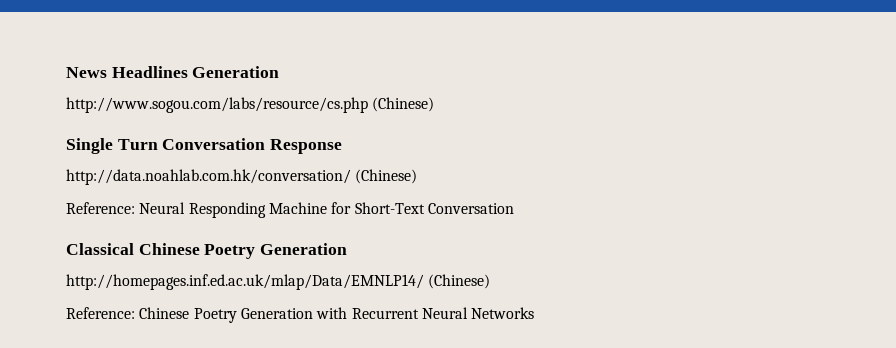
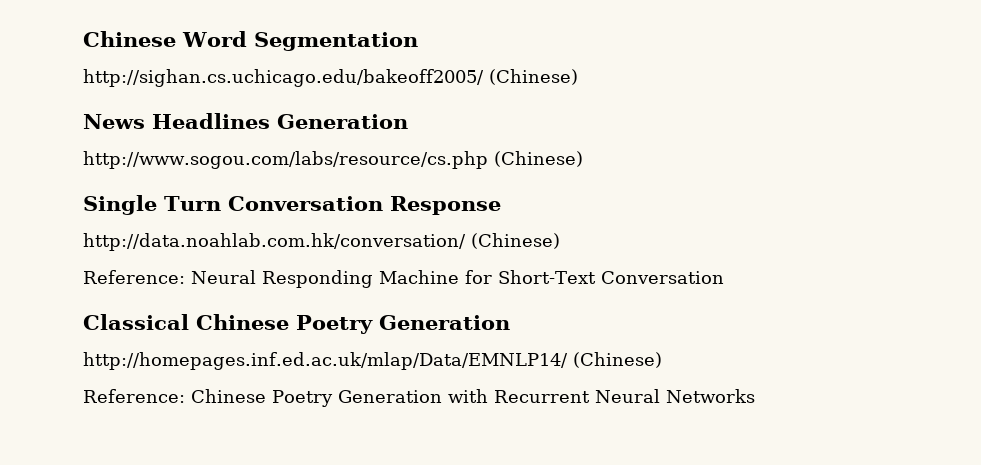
+ Chinese Word Segmentation
+ http://sighan.cs.uchicago.edu/bakeoff2005/ (Chinese)

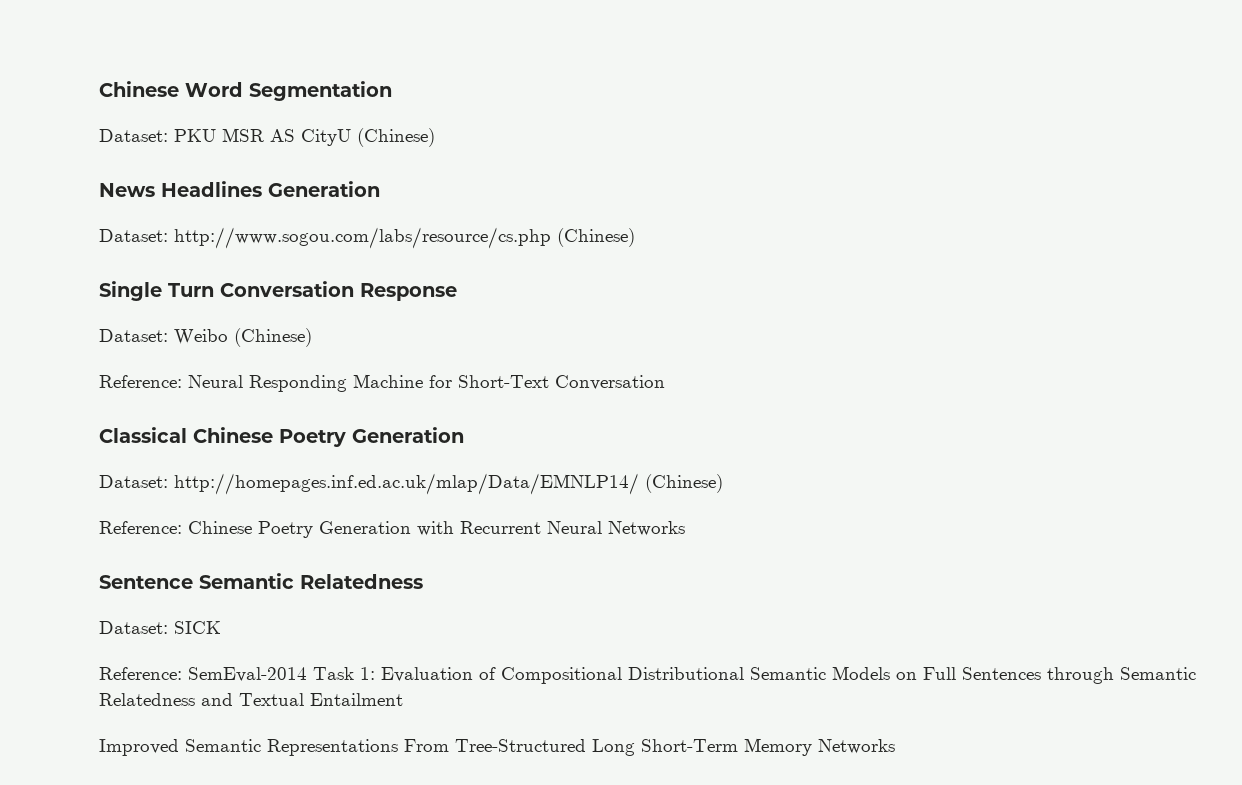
- http://sighan.cs.uchicago.edu/bakeoff2005/ (Chinese)
+ Dataset: PKU MSR AS CityU (Chinese)
- http://www.sogou.com/labs/resource/cs.php (Chinese)
+ Dataset: http://www.sogou.com/labs/resource/cs.php (Chinese)
- http://data.noahlab.com.hk/conversation/ (Chinese)
+ Dataset: Weibo (Chinese)
- http://homepages.inf.ed.ac.uk/mlap/Data/EMNLP14/ (Chinese)
+ Dataset: http://homepages.inf.ed.ac.uk/mlap/Data/EMNLP14/ (Chinese)
+ Sentence Semantic Relatedness
+ Dataset: SICK
+ Reference: SemEval-2014 Task 1: Evaluation of Compositional Distributional Semantic Models on Full Sentences through Semantic Relatedness and Textual Entailment
+ Improved Semantic Representations From Tree-Structured Long Short-Term Memory Networks

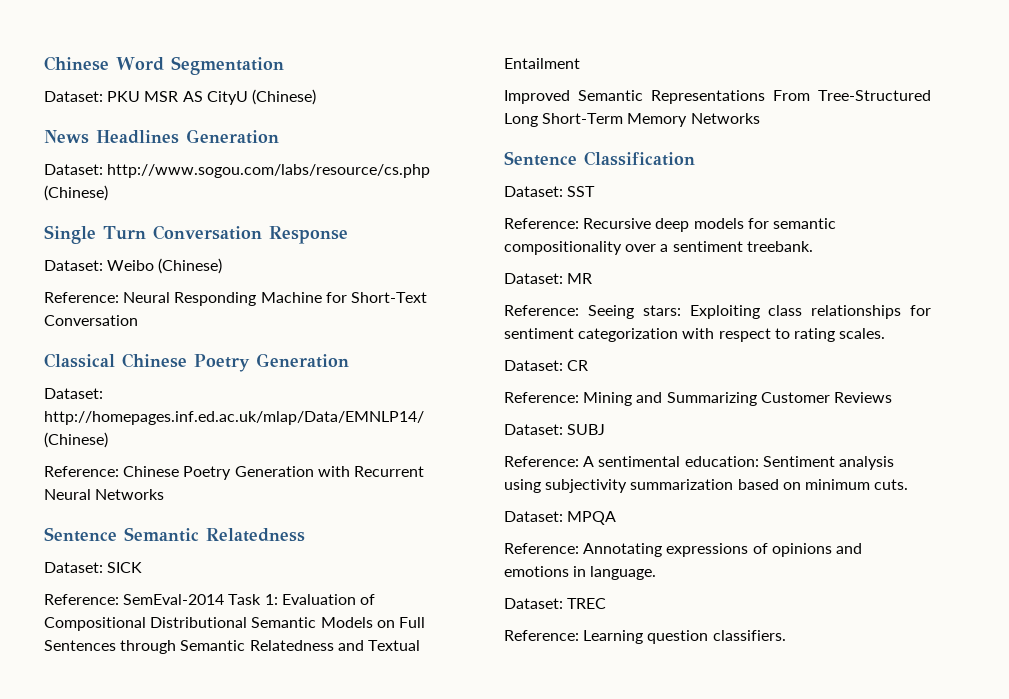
+ Sentence Classification
+ Dataset: SST
+ Reference: Recursive deep models for semantic compositionality over a sentiment treebank.
+ Dataset: MR
+ Reference: Seeing stars: Exploiting class relationships for sentiment categorization with respect to rating scales.
+ Dataset: CR
+ Reference: Mining and Summarizing Customer Reviews
+ Dataset: SUBJ
+ Reference: A sentimental education: Sentiment analysis using subjectivity summarization based on minimum cuts.
+ Dataset: MPQA
+ Reference: Annotating expressions of opinions and emotions in language.
+ Dataset: TREC
+ Reference: Learning question classifiers.

